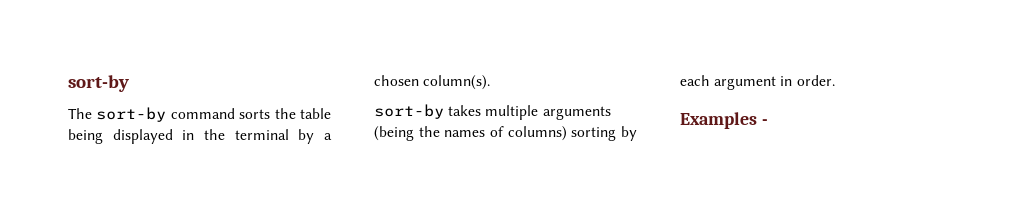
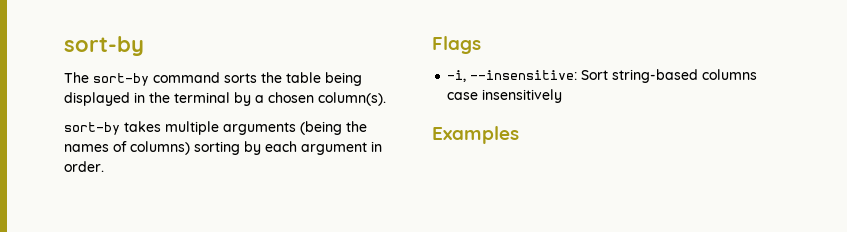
+ Flags
+ -i, --insensitive: Sort string-based columns case insensitively
- Examples -
+ Examples

